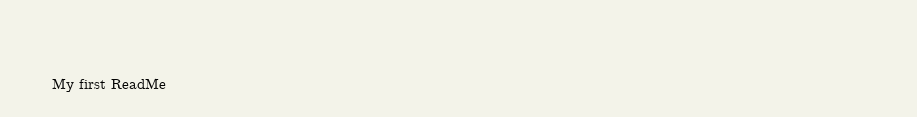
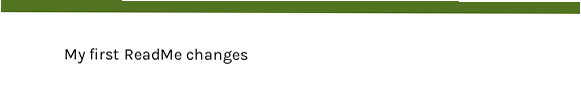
- My first ReadMe
+ My first ReadMe changes

